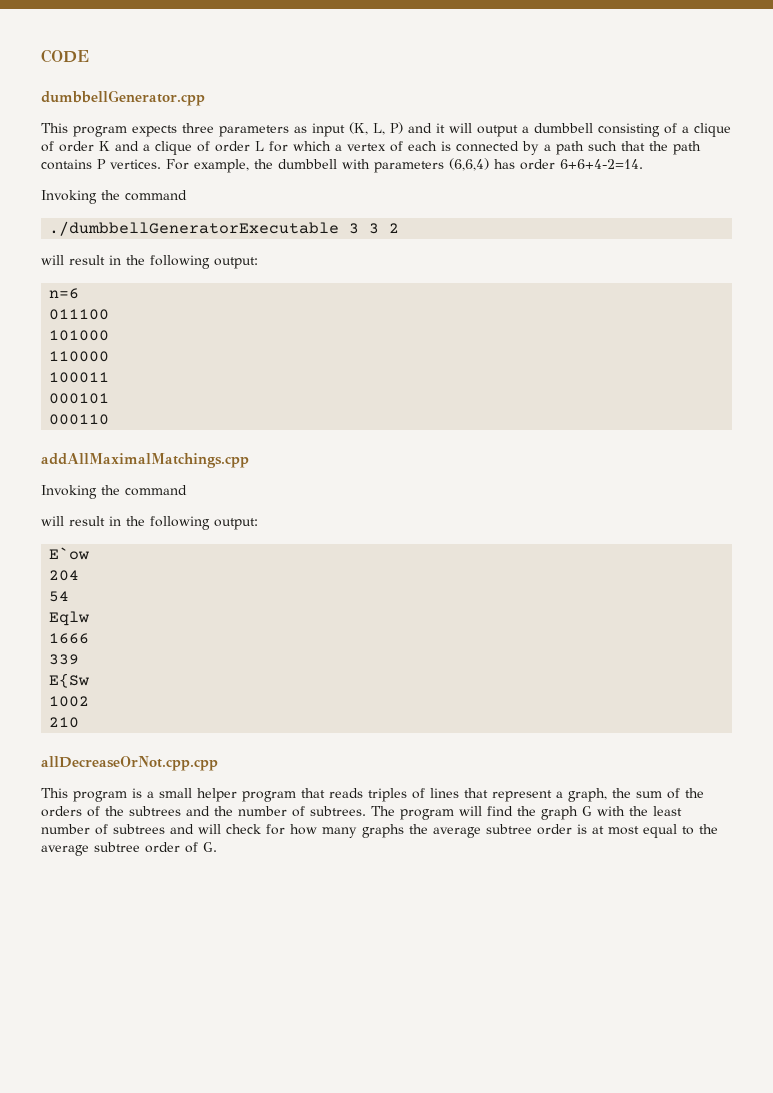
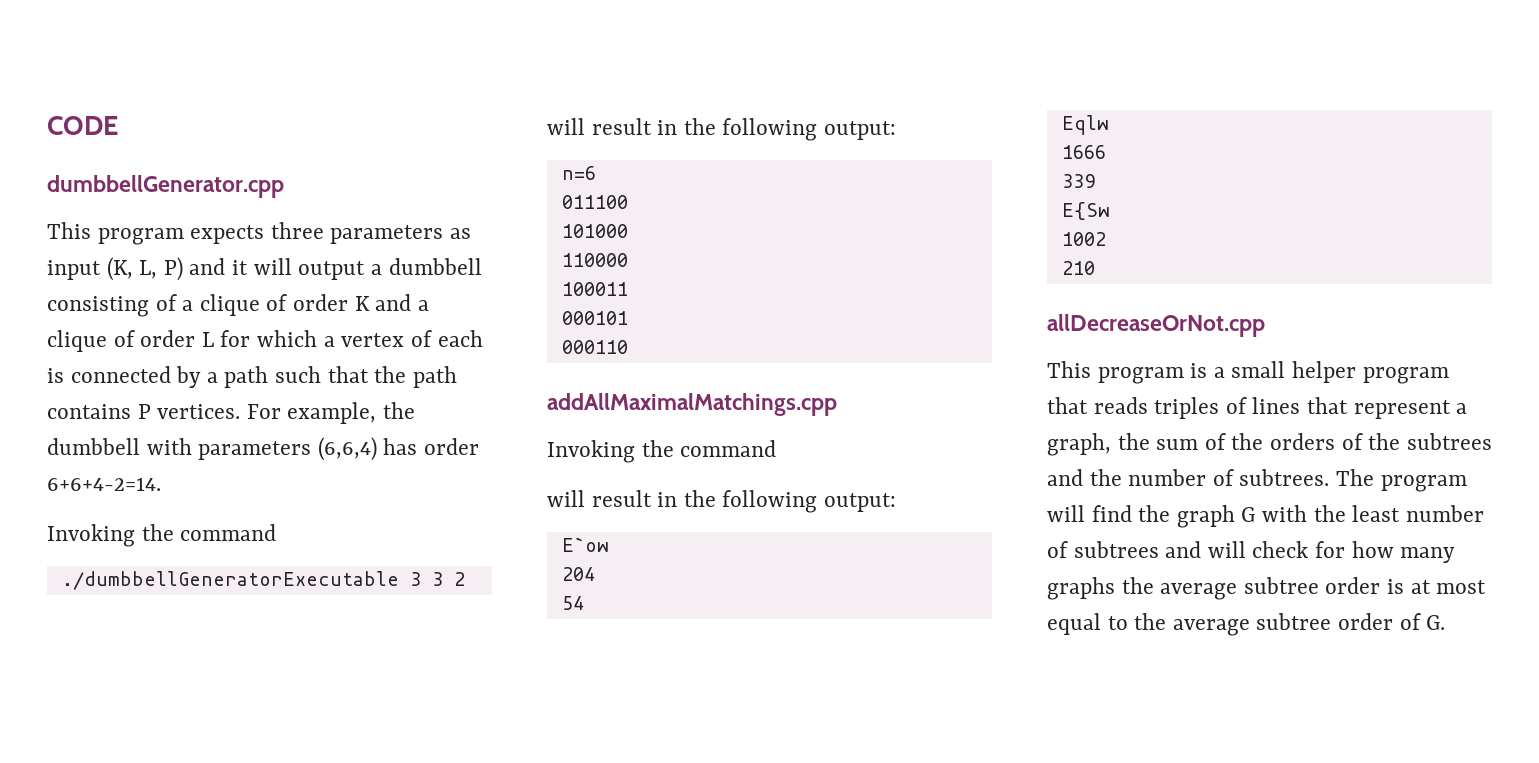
- allDecreaseOrNot.cpp.cpp
+ allDecreaseOrNot.cpp

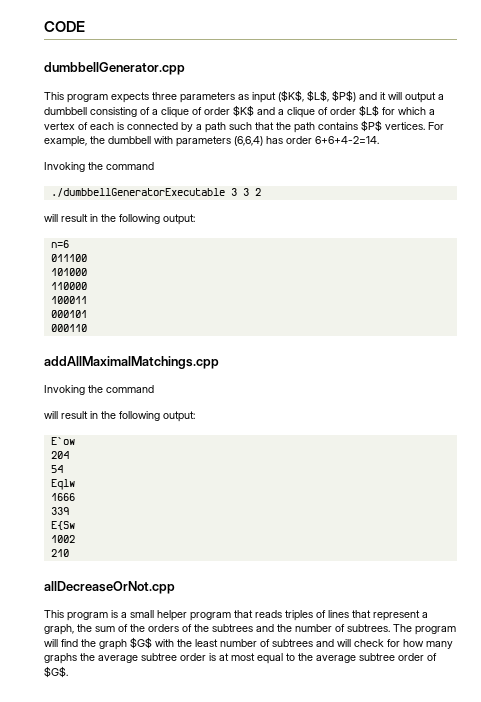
- This program expects three parameters as input (K, L, P) and it will output a dumbbell consisting of a clique of order K and a clique of order L for which a vertex of each is connected by a path such that the path contains P vertices.
+ This program expects three parameters as input ($K$, $L$, $P$) and it will output a dumbbell consisting of a clique of order $K$ and a clique of order $L$ for which a vertex of each is connected by a path such that the path contains $P$ vertices.
- The program will find the graph G with the least number of subtrees and will check for how many graphs the average subtree order is at most equal to the average subtree order of G.
+ The program will find the graph $G$ with the least number of subtrees and will check for how many graphs the average subtree order is at most equal to the average subtree order of $G$.

